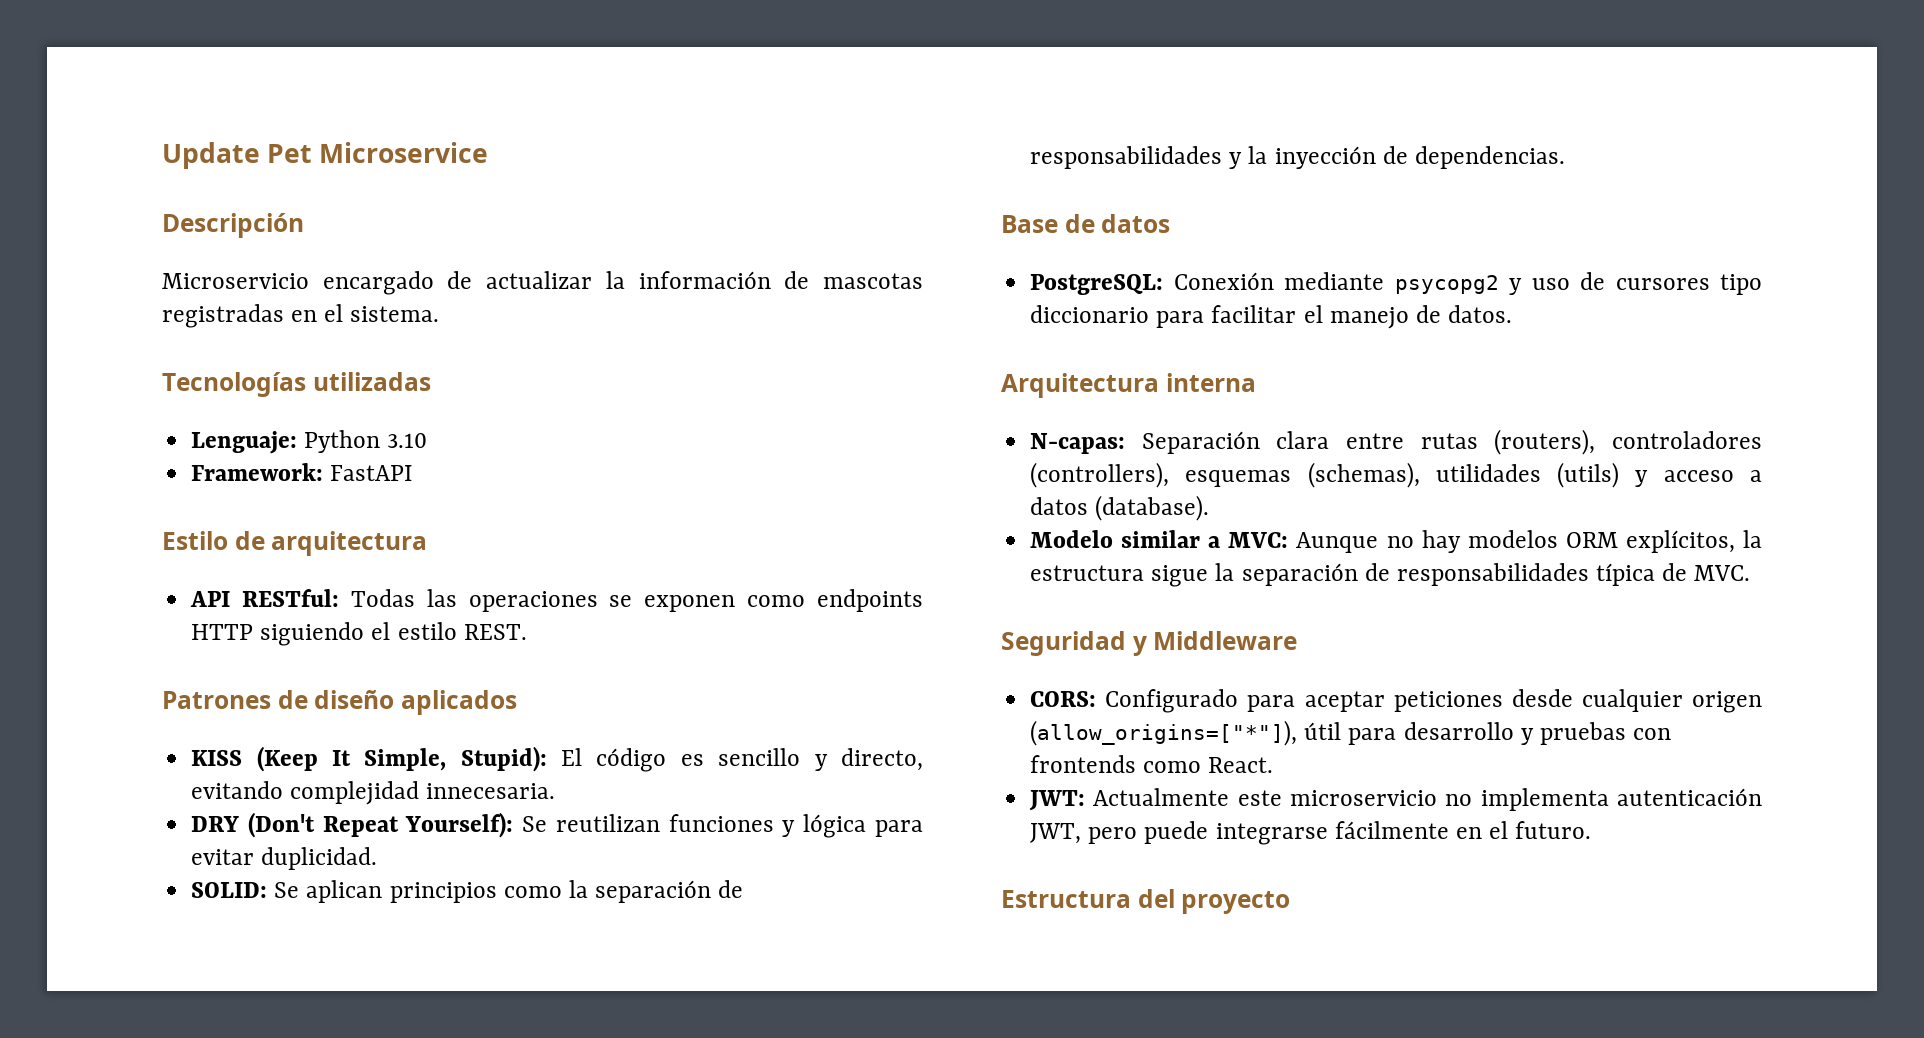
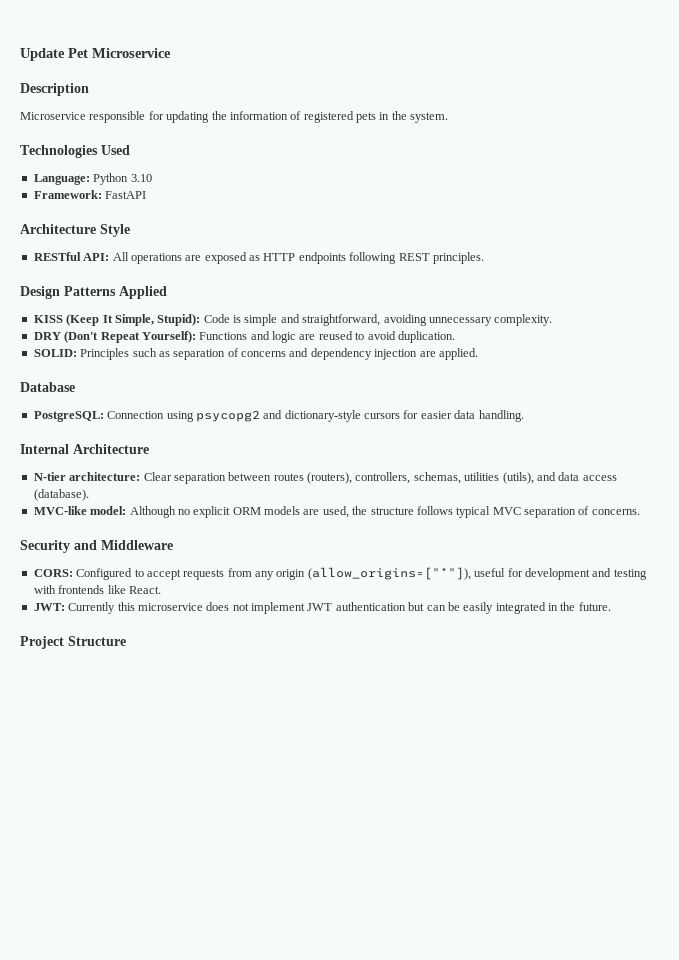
- Descripción
- Microservicio encargado de actualizar la información de mascotas registradas en el sistema.
- Tecnologías utilizadas
- Lenguaje: Python 3.10
+ Description
+ Microservice responsible for updating the information of registered pets in the system.
+ Technologies Used
+ Language: Python 3.10
  Framework: FastAPI
- Estilo de arquitectura
- API RESTful: Todas las operaciones se exponen como endpoints HTTP siguiendo el estilo REST.
- Patrones de diseño aplicados
+ Architecture Style
+ RESTful API: All operations are exposed as HTTP endpoints following REST principles.
+ Design Patterns Applied
- KISS (Keep It Simple, Stupid): El código es sencillo y directo, evitando complejidad innecesaria.
- DRY (Don't Repeat Yourself): Se reutilizan funciones y lógica para evitar duplicidad.
- SOLID: Se aplican principios como la separación de responsabilidades y la inyección de dependencias.
- Base de datos
- PostgreSQL: Conexión mediante psycopg2 y uso de cursores tipo diccionario para facilitar el manejo de datos.
- Arquitectura interna
- N-capas: Separación clara entre rutas (routers), controladores (controllers), esquemas (schemas), utilidades (utils) y acceso a datos (database).
- Modelo similar a MVC: Aunque no hay modelos ORM explícitos, la estructura sigue la separación de responsabilidades típica de MVC.
- Seguridad y Middleware
- CORS: Configurado para aceptar peticiones desde cualquier origen (allow_origins=["*"]), útil para desarrollo y pruebas con frontends como React.
- JWT: Actualmente este microservicio no implementa autenticación JWT, pero puede integrarse fácilmente en el futuro.
- Estructura del proyecto
+ KISS (Keep It Simple, Stupid): Code is simple and straightforward, avoiding unnecessary complexity.
+ DRY (Don't Repeat Yourself): Functions and logic are reused to avoid duplication.
+ SOLID: Principles such as separation of concerns and dependency injection are applied.
+ Database
+ PostgreSQL: Connection using psycopg2 and dictionary-style cursors for easier data handling.
+ Internal Architecture
+ N-tier architecture: Clear separation between routes (routers), controllers, schemas, utilities (utils), and data access (database).
+ MVC-like model: Although no explicit ORM models are used, the structure follows typical MVC separation of concerns.
+ Security and Middleware
+ CORS: Configured to accept requests from any origin (allow_origins=["*"]), useful for development and testing with frontends like React.
+ JWT: Currently this microservice does not implement JWT authentication but can be easily integrated in the future.
+ Project Structure

